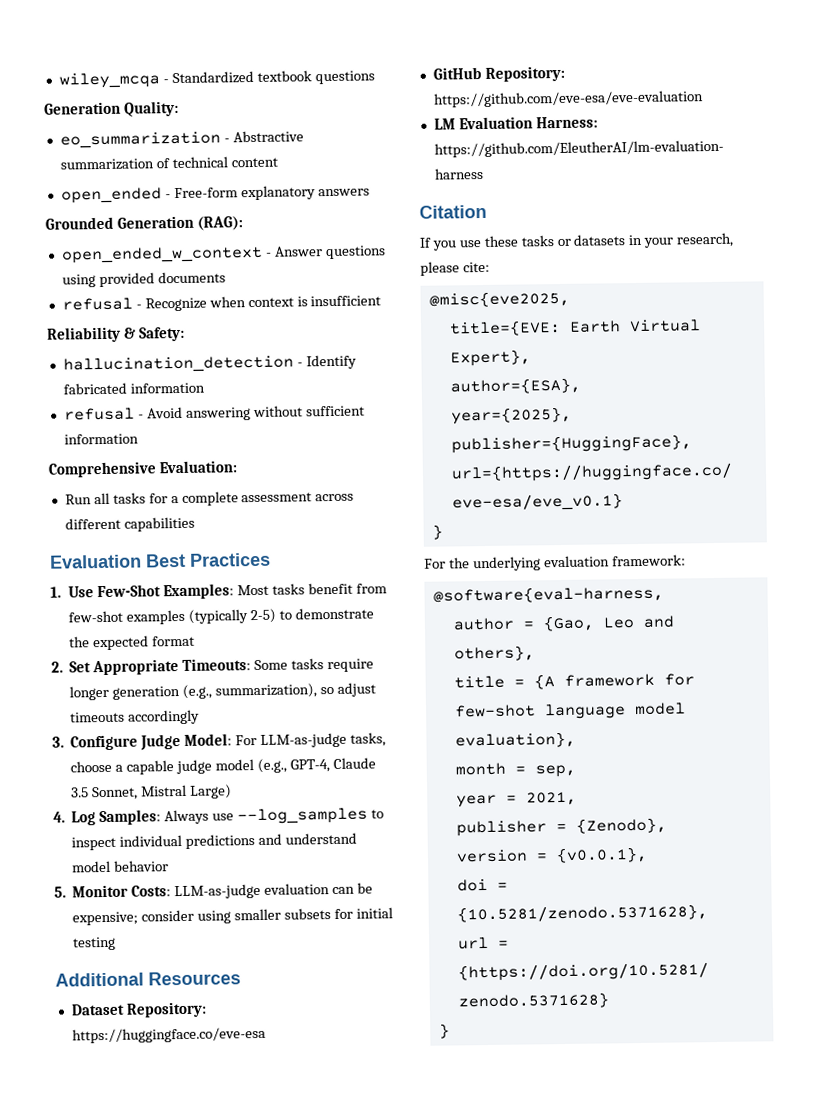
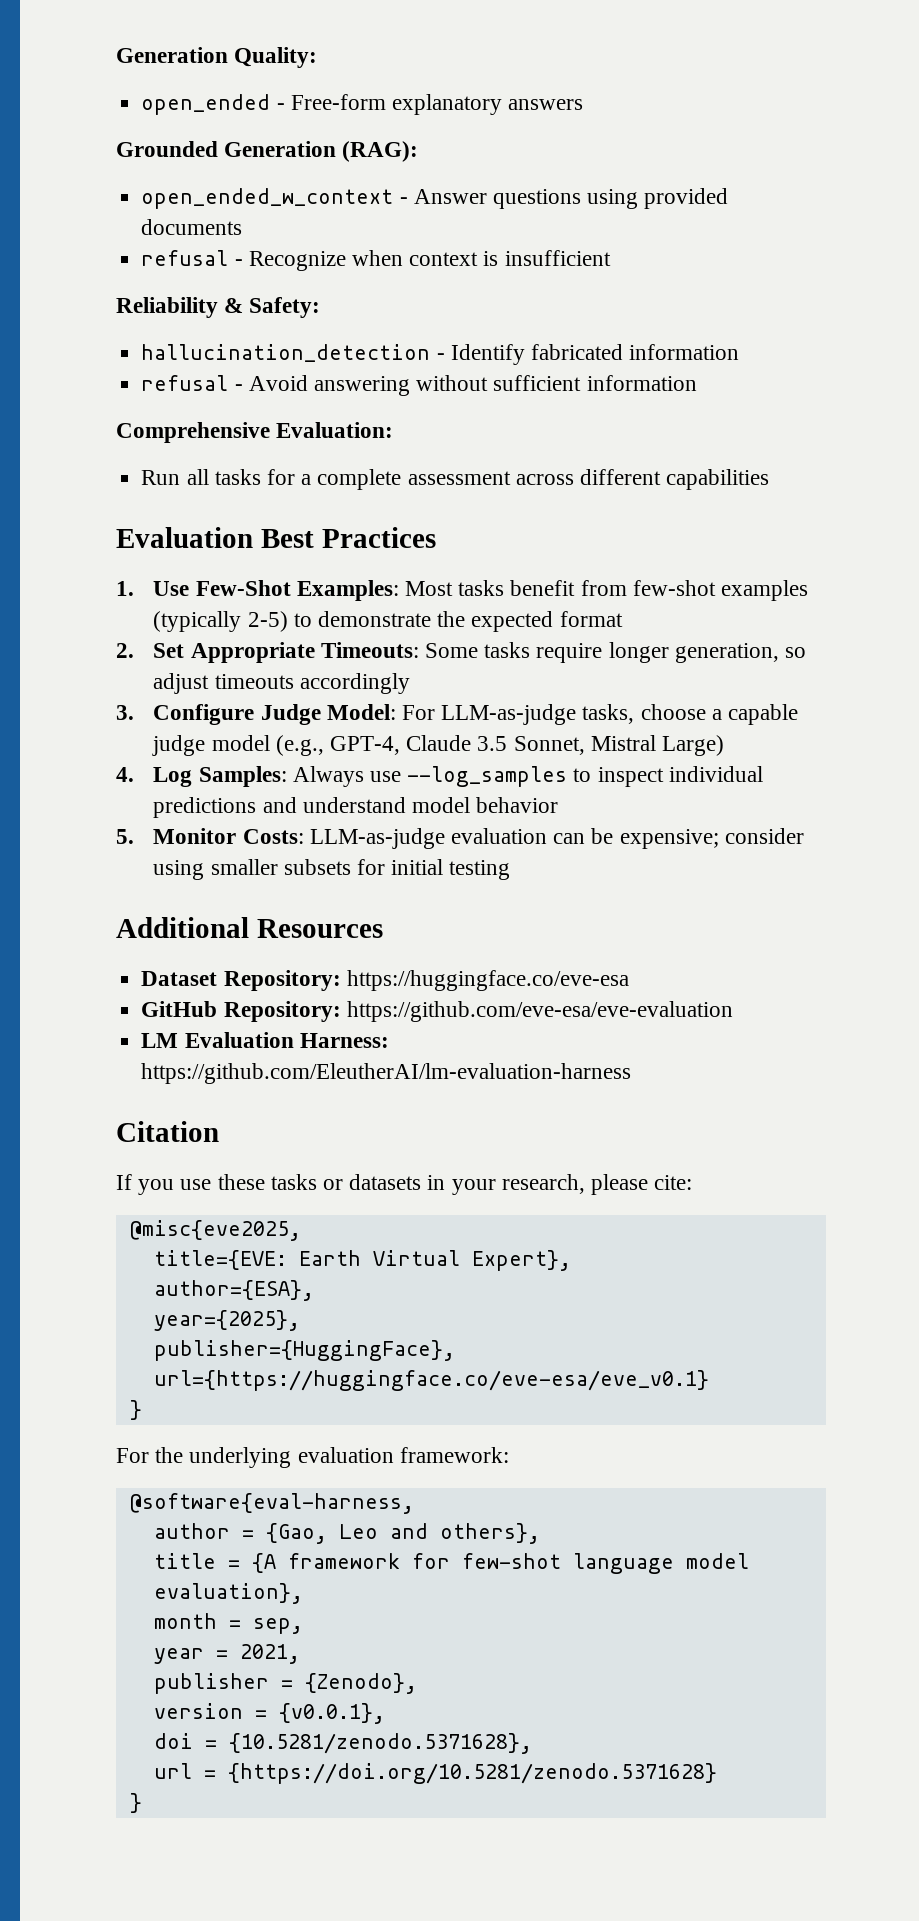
- wiley_mcqa - Standardized textbook questions
  Generation Quality:
- eo_summarization - Abstractive summarization of technical content
- 2. Set Appropriate Timeouts: Some tasks require longer generation (e.g., summarization), so adjust timeouts accordingly
+ 2. Set Appropriate Timeouts: Some tasks require longer generation, so adjust timeouts accordingly

